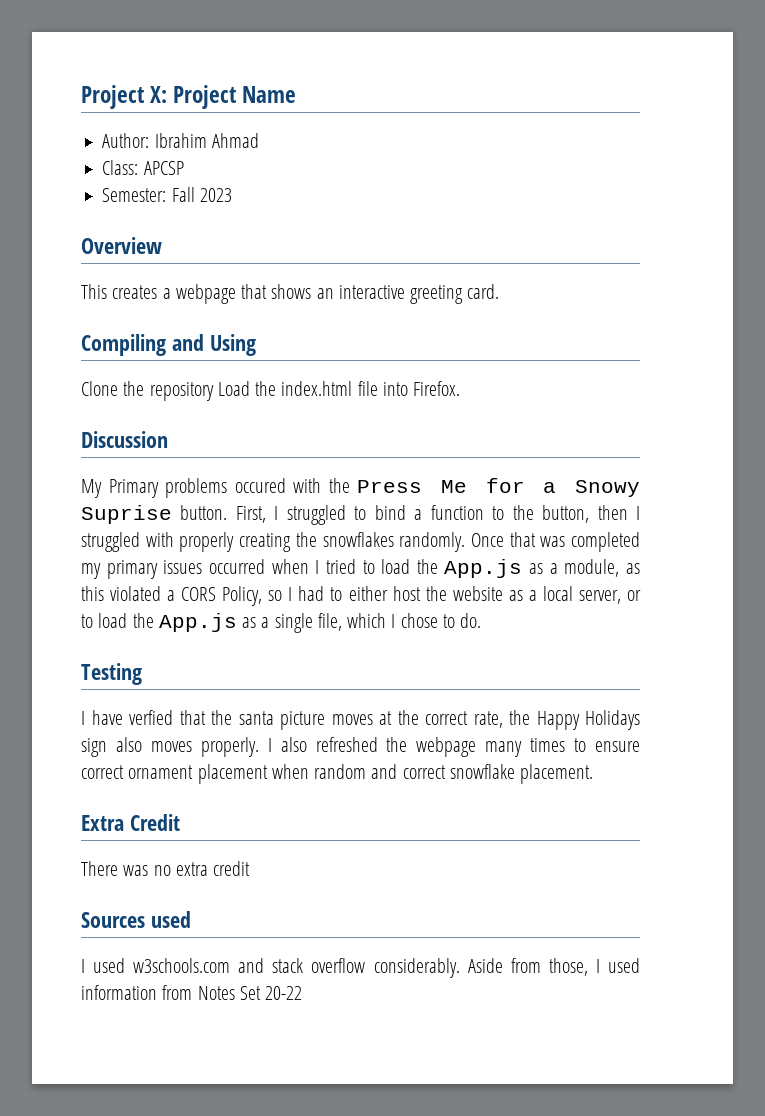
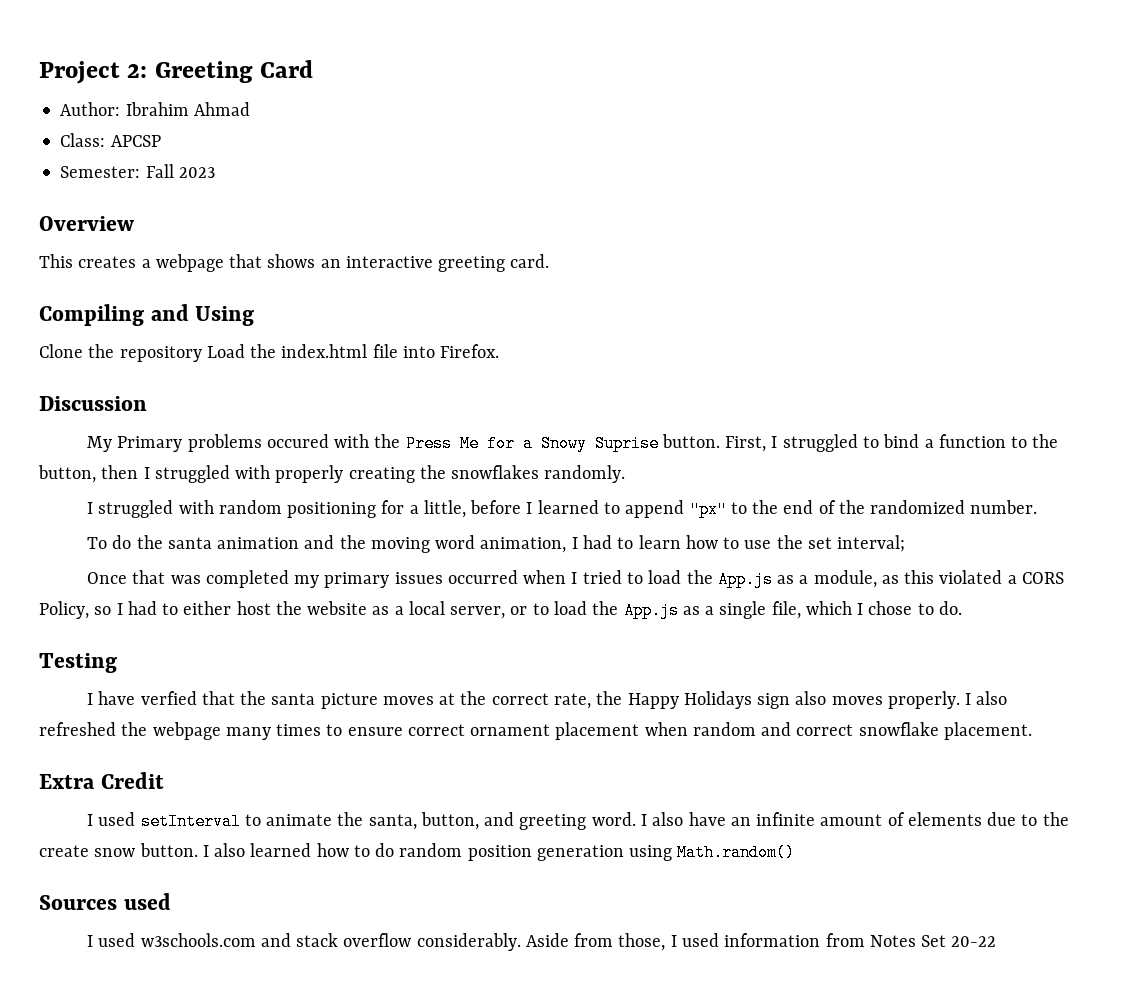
- Project X: Project Name
+ Project 2: Greeting Card
- First, I struggled to bind a function to the button, then I struggled with properly creating the snowflakes randomly. Once that was completed my primary issues occurred when I tried to load the App.js as a module, as this violated a CORS Policy, so I had to either host the website as a local server, or to load the App.js as a single file, which I chose to do.
+ First, I struggled to bind a function to the button, then I struggled with properly creating the snowflakes randomly.
+ I struggled with random positioning for a little, before I learned to append "px" to the end of the randomized number.
+ To do the santa animation and the moving word animation, I had to learn how to use the set interval;
+ Once that was completed my primary issues occurred when I tried to load the App.js as a module, as this violated a CORS Policy, so I had to either host the website as a local server, or to load the App.js as a single file, which I chose to do.
- There was no extra credit
+ I used setInterval to animate the santa, button, and greeting word. I also have an infinite amount of elements due to the create snow button. I also learned how to do random position generation using Math.random()

